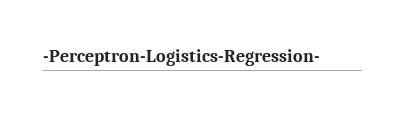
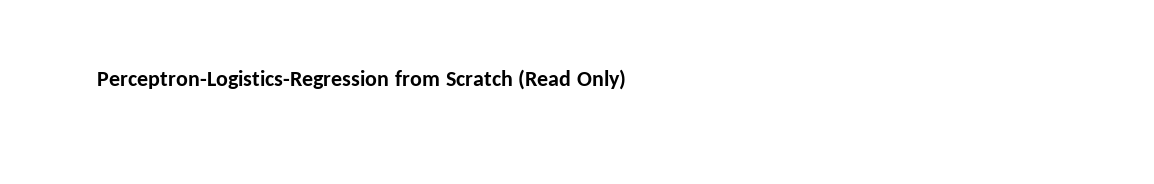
- -Perceptron-Logistics-Regression-
+ Perceptron-Logistics-Regression from Scratch (Read Only)

